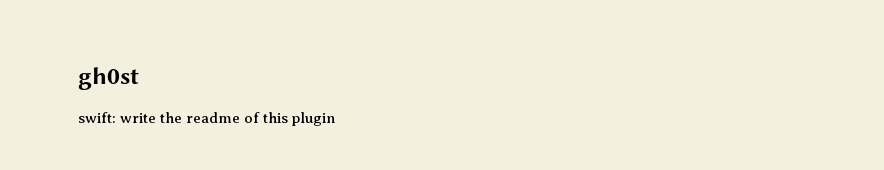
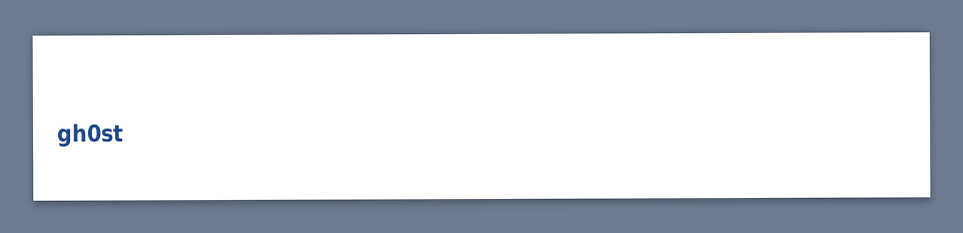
- swift: write the readme of this plugin

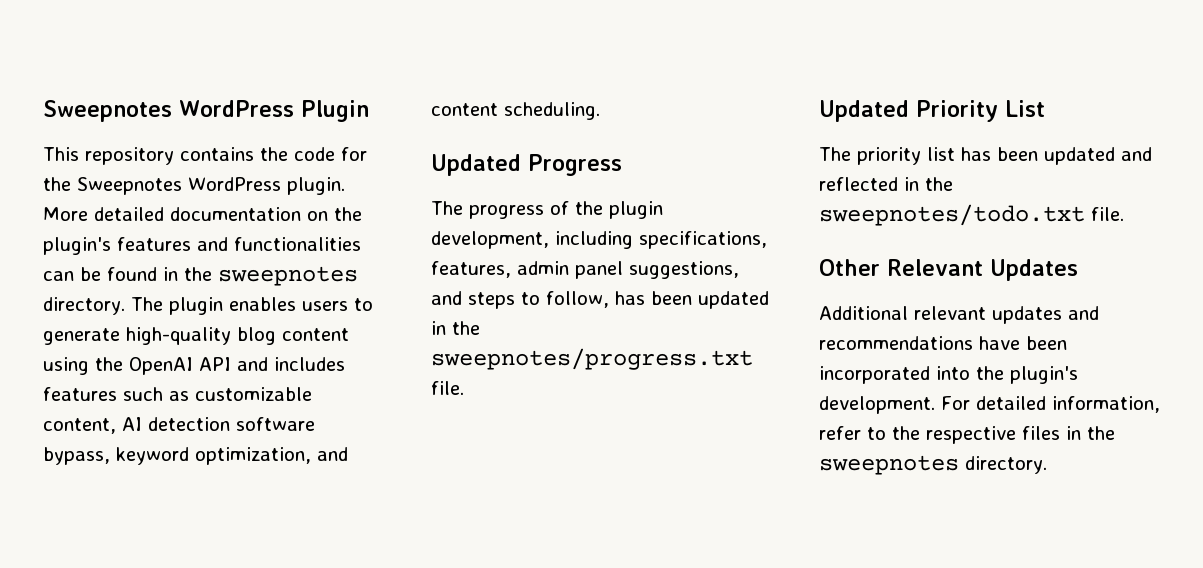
- gh0st
+ Sweepnotes WordPress Plugin
+ This repository contains the code for the Sweepnotes WordPress plugin. More detailed documentation on the plugin's features and functionalities can be found in the sweepnotes directory. The plugin enables users to generate high-quality blog content using the OpenAI API and includes features such as customizable content, AI detection software bypass, keyword optimization, and content scheduling.
+ Updated Progress
+ The progress of the plugin development, including specifications, features, admin panel suggestions, and steps to follow, has been updated in the sweepnotes/progress.txt file.
+ Updated Priority List
+ The priority list has been updated and reflected in the sweepnotes/todo.txt file.
+ Other Relevant Updates
+ Additional relevant updates and recommendations have been incorporated into the plugin's development. For detailed information, refer to the respective files in the sweepnotes directory.

